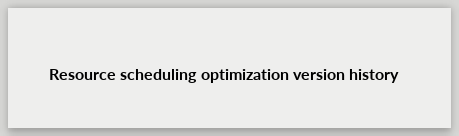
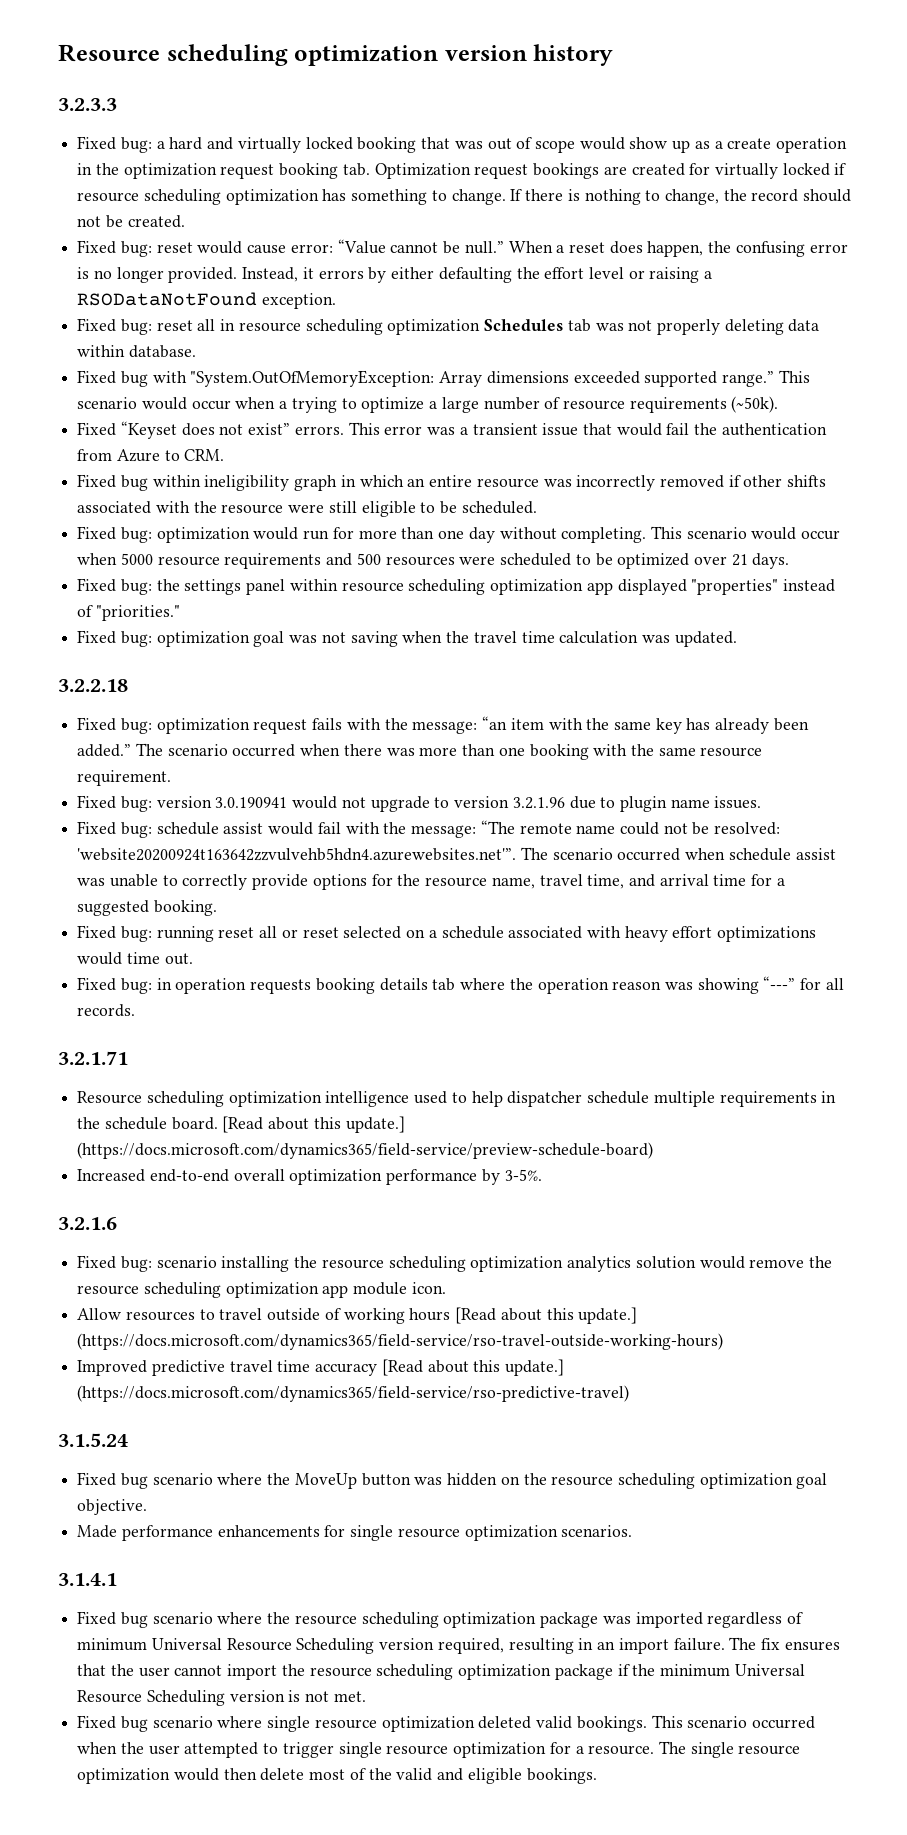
+ 3.2.3.3
+ Fixed bug: a hard and virtually locked booking that was out of scope would show up as a create operation in the optimization request booking tab. Optimization request bookings are created for virtually locked if resource scheduling optimization has something to change. If there is nothing to change, the record should not be created.
+ Fixed bug: reset would cause error: “Value cannot be null.” When a reset does happen, the confusing error is no longer provided. Instead, it errors by either defaulting the effort level or raising a RSODataNotFound exception.
+ Fixed bug: reset all in resource scheduling optimization Schedules tab was not properly deleting data within database.
+ Fixed bug with "System.OutOfMemoryException: Array dimensions exceeded supported range.” This scenario would occur when a trying to optimize a large number of resource requirements (~50k).
+ Fixed “Keyset does not exist” errors. This error was a transient issue that would fail the authentication from Azure to CRM.
+ Fixed bug within ineligibility graph in which an entire resource was incorrectly removed if other shifts associated with the resource were still eligible to be scheduled.
+ Fixed bug: optimization would run for more than one day without completing. This scenario would occur when 5000 resource requirements and 500 resources were scheduled to be optimized over 21 days.
+ Fixed bug: the settings panel within resource scheduling optimization app displayed "properties" instead of "priorities."
+ Fixed bug: optimization goal was not saving when the travel time calculation was updated.
+ 3.2.2.18
+ Fixed bug: optimization request fails with the message: “an item with the same key has already been added.” The scenario occurred when there was more than one booking with the same resource requirement.
+ Fixed bug: version 3.0.190941 would not upgrade to version 3.2.1.96 due to plugin name issues.
+ Fixed bug: schedule assist would fail with the message: “The remote name could not be resolved: 'website20200924t163642zzvulvehb5hdn4.azurewebsites.net'”. The scenario occurred when schedule assist was unable to correctly provide options for the resource name, travel time, and arrival time for a suggested booking.
+ Fixed bug: running reset all or reset selected on a schedule associated with heavy effort optimizations would time out.
+ Fixed bug: in operation requests booking details tab where the operation reason was showing “---” for all records.
+ 3.2.1.71
+ Resource scheduling optimization intelligence used to help dispatcher schedule multiple requirements in the schedule board. [Read about this update.] (https://docs.microsoft.com/dynamics365/field-service/preview-schedule-board)
+ Increased end-to-end overall optimization performance by 3-5%.
+ 3.2.1.6
+ Fixed bug: scenario installing the resource scheduling optimization analytics solution would remove the resource scheduling optimization app module icon.
+ Allow resources to travel outside of working hours [Read about this update.] (https://docs.microsoft.com/dynamics365/field-service/rso-travel-outside-working-hours)
+ Improved predictive travel time accuracy [Read about this update.] (https://docs.microsoft.com/dynamics365/field-service/rso-predictive-travel)
+ 3.1.5.24
+ Fixed bug scenario where the MoveUp button was hidden on the resource scheduling optimization goal objective.
+ Made performance enhancements for single resource optimization scenarios.
+ 3.1.4.1
+ Fixed bug scenario where the resource scheduling optimization package was imported regardless of minimum Universal Resource Scheduling version required, resulting in an import failure. The fix ensures that the user cannot import the resource scheduling optimization package if the minimum Universal Resource Scheduling version is not met.
+ Fixed bug scenario where single resource optimization deleted valid bookings. This scenario occurred when the user attempted to trigger single resource optimization for a resource. The single resource optimization would then delete most of the valid and eligible bookings.

